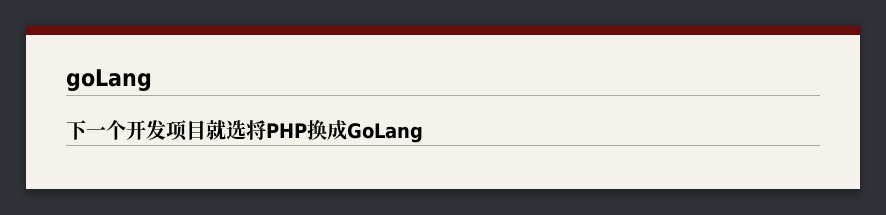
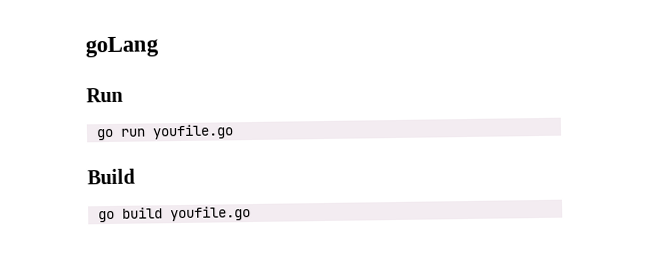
- 下一个开发项目就选将PHP换成GoLang
+ Run
+ go run youfile.go
+ Build
+ go build youfile.go

